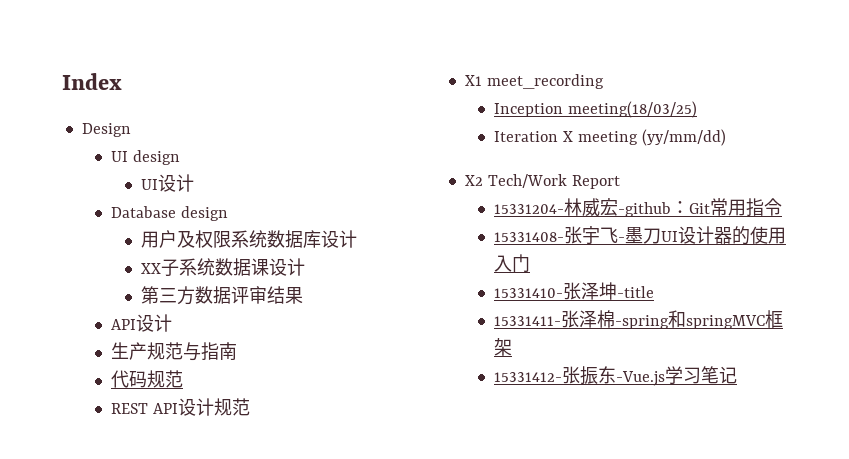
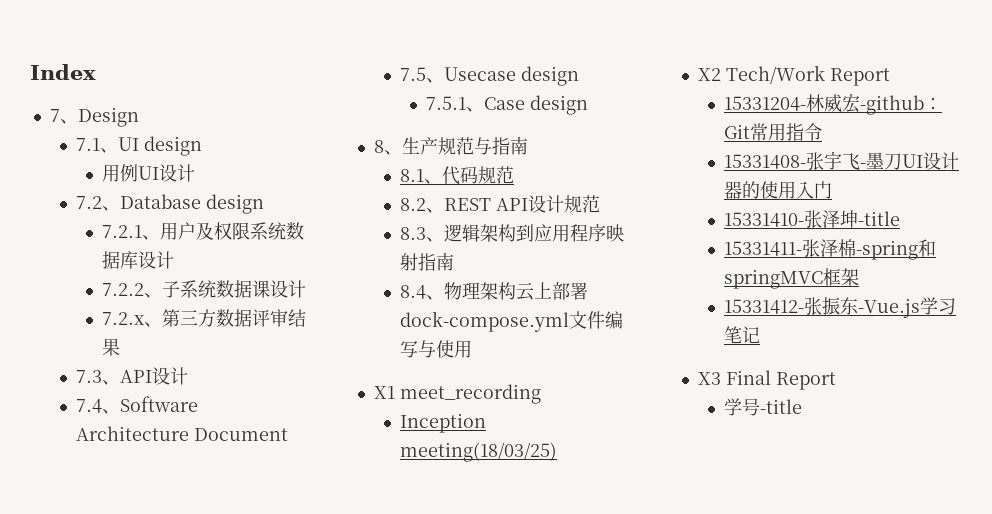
- Design
+ 7、Design
- UI design
- UI设计
+ 7.1、UI design
+ 用例UI设计
- Database design
+ 7.2、Database design
- 用户及权限系统数据库设计
+ 7.2.1、用户及权限系统数据库设计
- XX子系统数据课设计
+ 7.2.2、子系统数据课设计
- 第三方数据评审结果
- API设计
+ 7.2.x、第三方数据评审结果
+ 7.3、API设计
- 生产规范与指南
+ 7.4、Software Architecture Document
+ 7.5、Usecase design
+ 7.5.1、Case design
+ 8、生产规范与指南
- 代码规范
+ 8.1、代码规范
- REST API设计规范
+ 8.2、REST API设计规范
+ 8.3、逻辑架构到应用程序映射指南
+ 8.4、物理架构云上部署dock-compose.yml文件编写与使用
- Iteration X meeting (yy/mm/dd)
+ X3 Final Report
+ 学号-title

